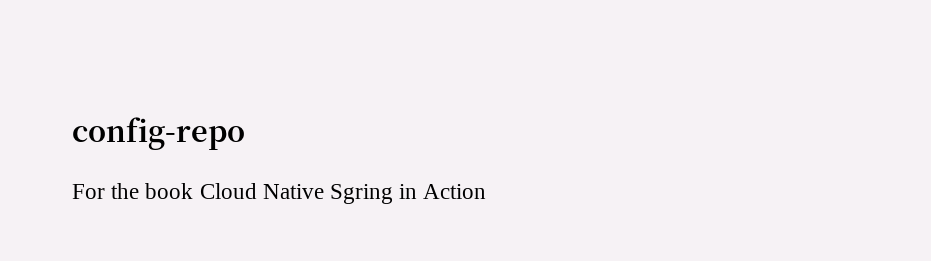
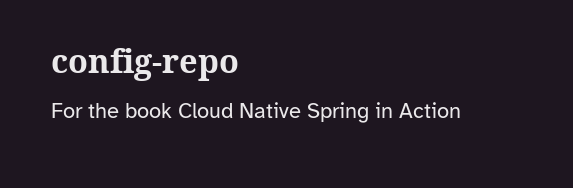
- For the book Cloud Native Sgring in Action
+ For the book Cloud Native Spring in Action

